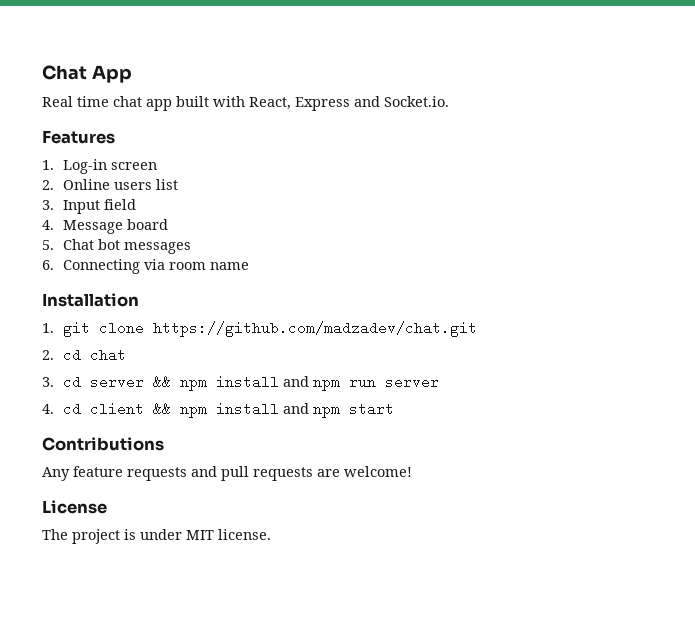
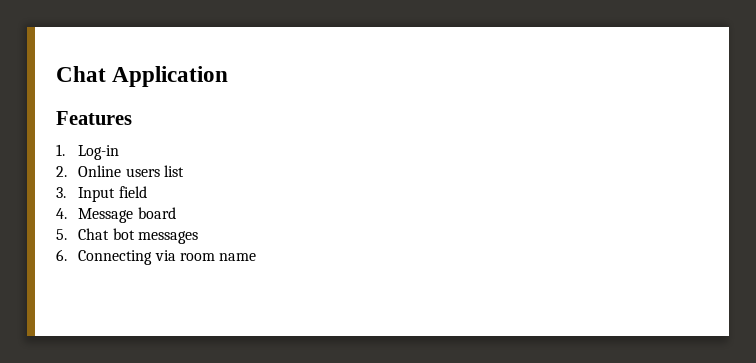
- Chat App
- Real time chat app built with React, Express and Socket.io.
+ Chat Application
- 1. Log-in screen
+ 1. Log-in
- Installation
- 1. git clone https://github.com/madzadev/chat.git
- 2. cd chat
- 3. cd server && npm install and npm run server
- 4. cd client && npm install and npm start
- Contributions
- Any feature requests and pull requests are welcome!
- License
- The project is under MIT license.

